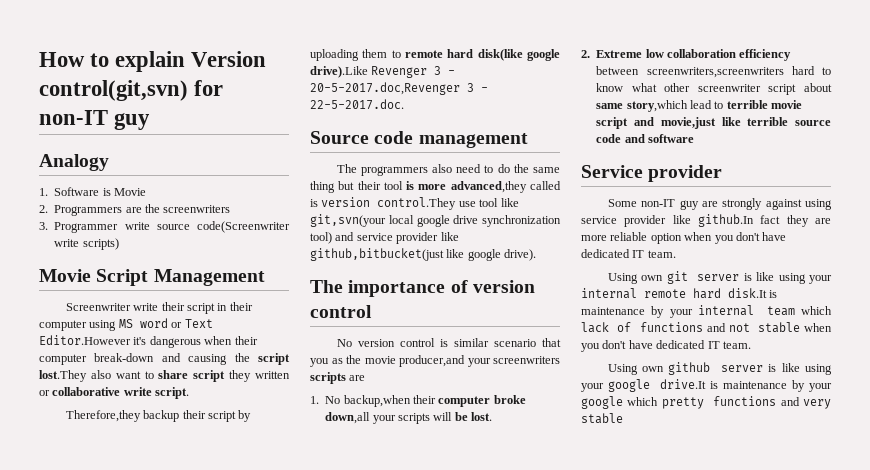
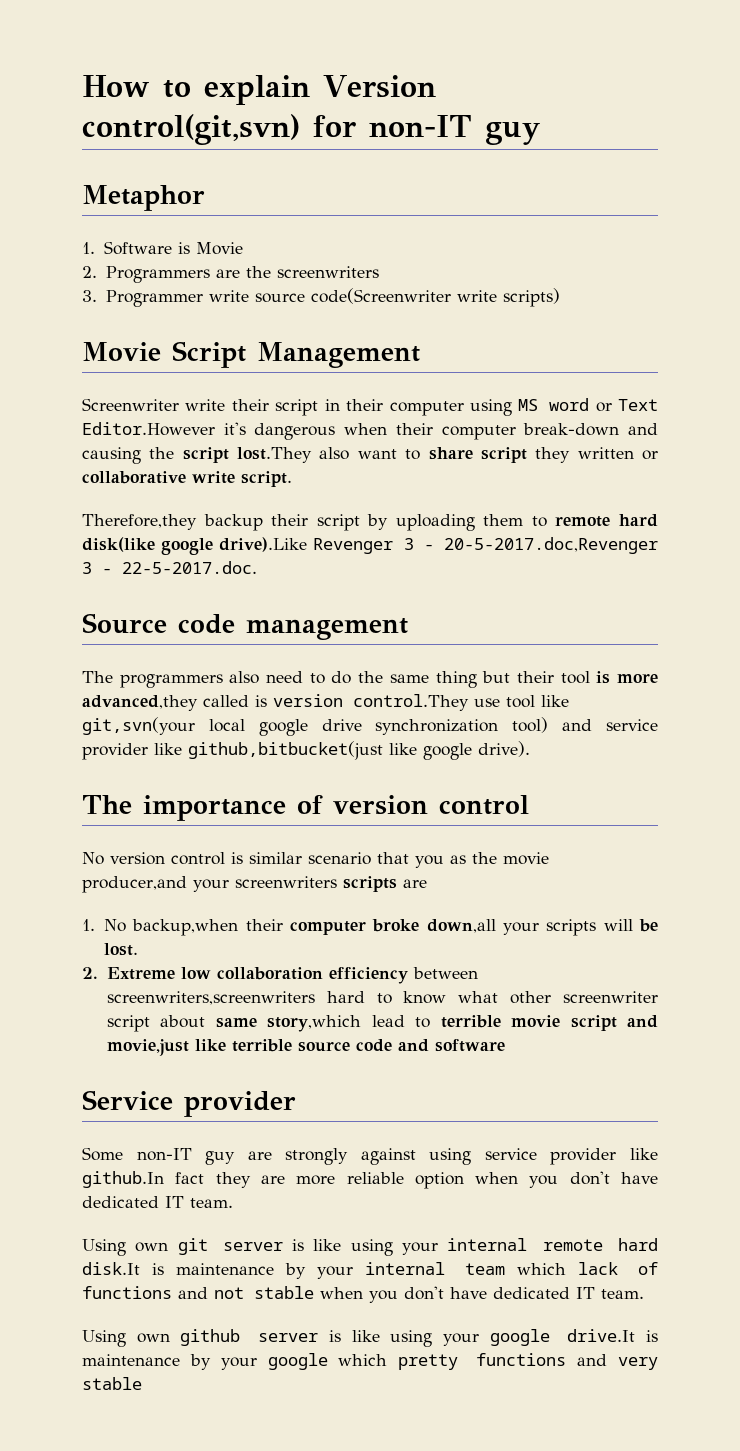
- Analogy
+ Metaphor

